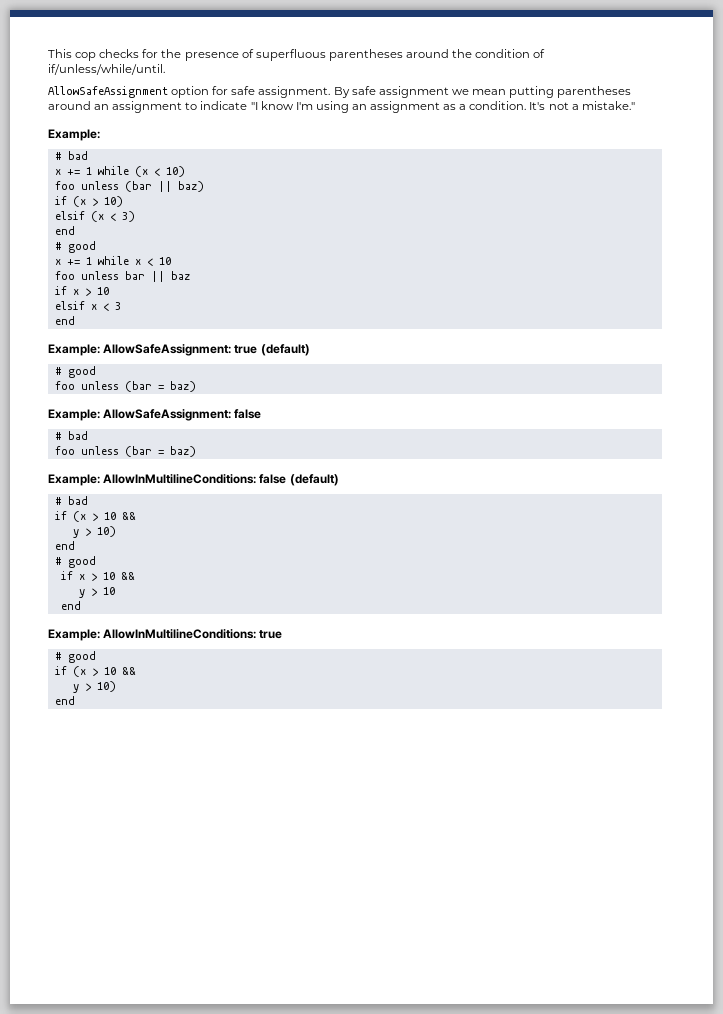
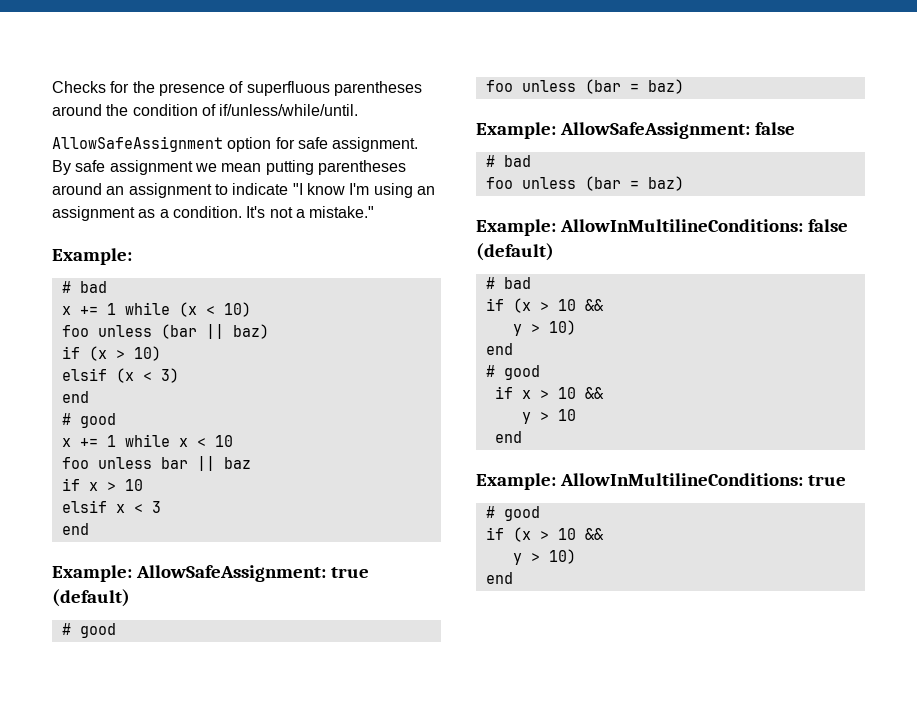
- This cop checks for the presence of superfluous parentheses around the condition of if/unless/while/until.
+ Checks for the presence of superfluous parentheses around the condition of if/unless/while/until.

